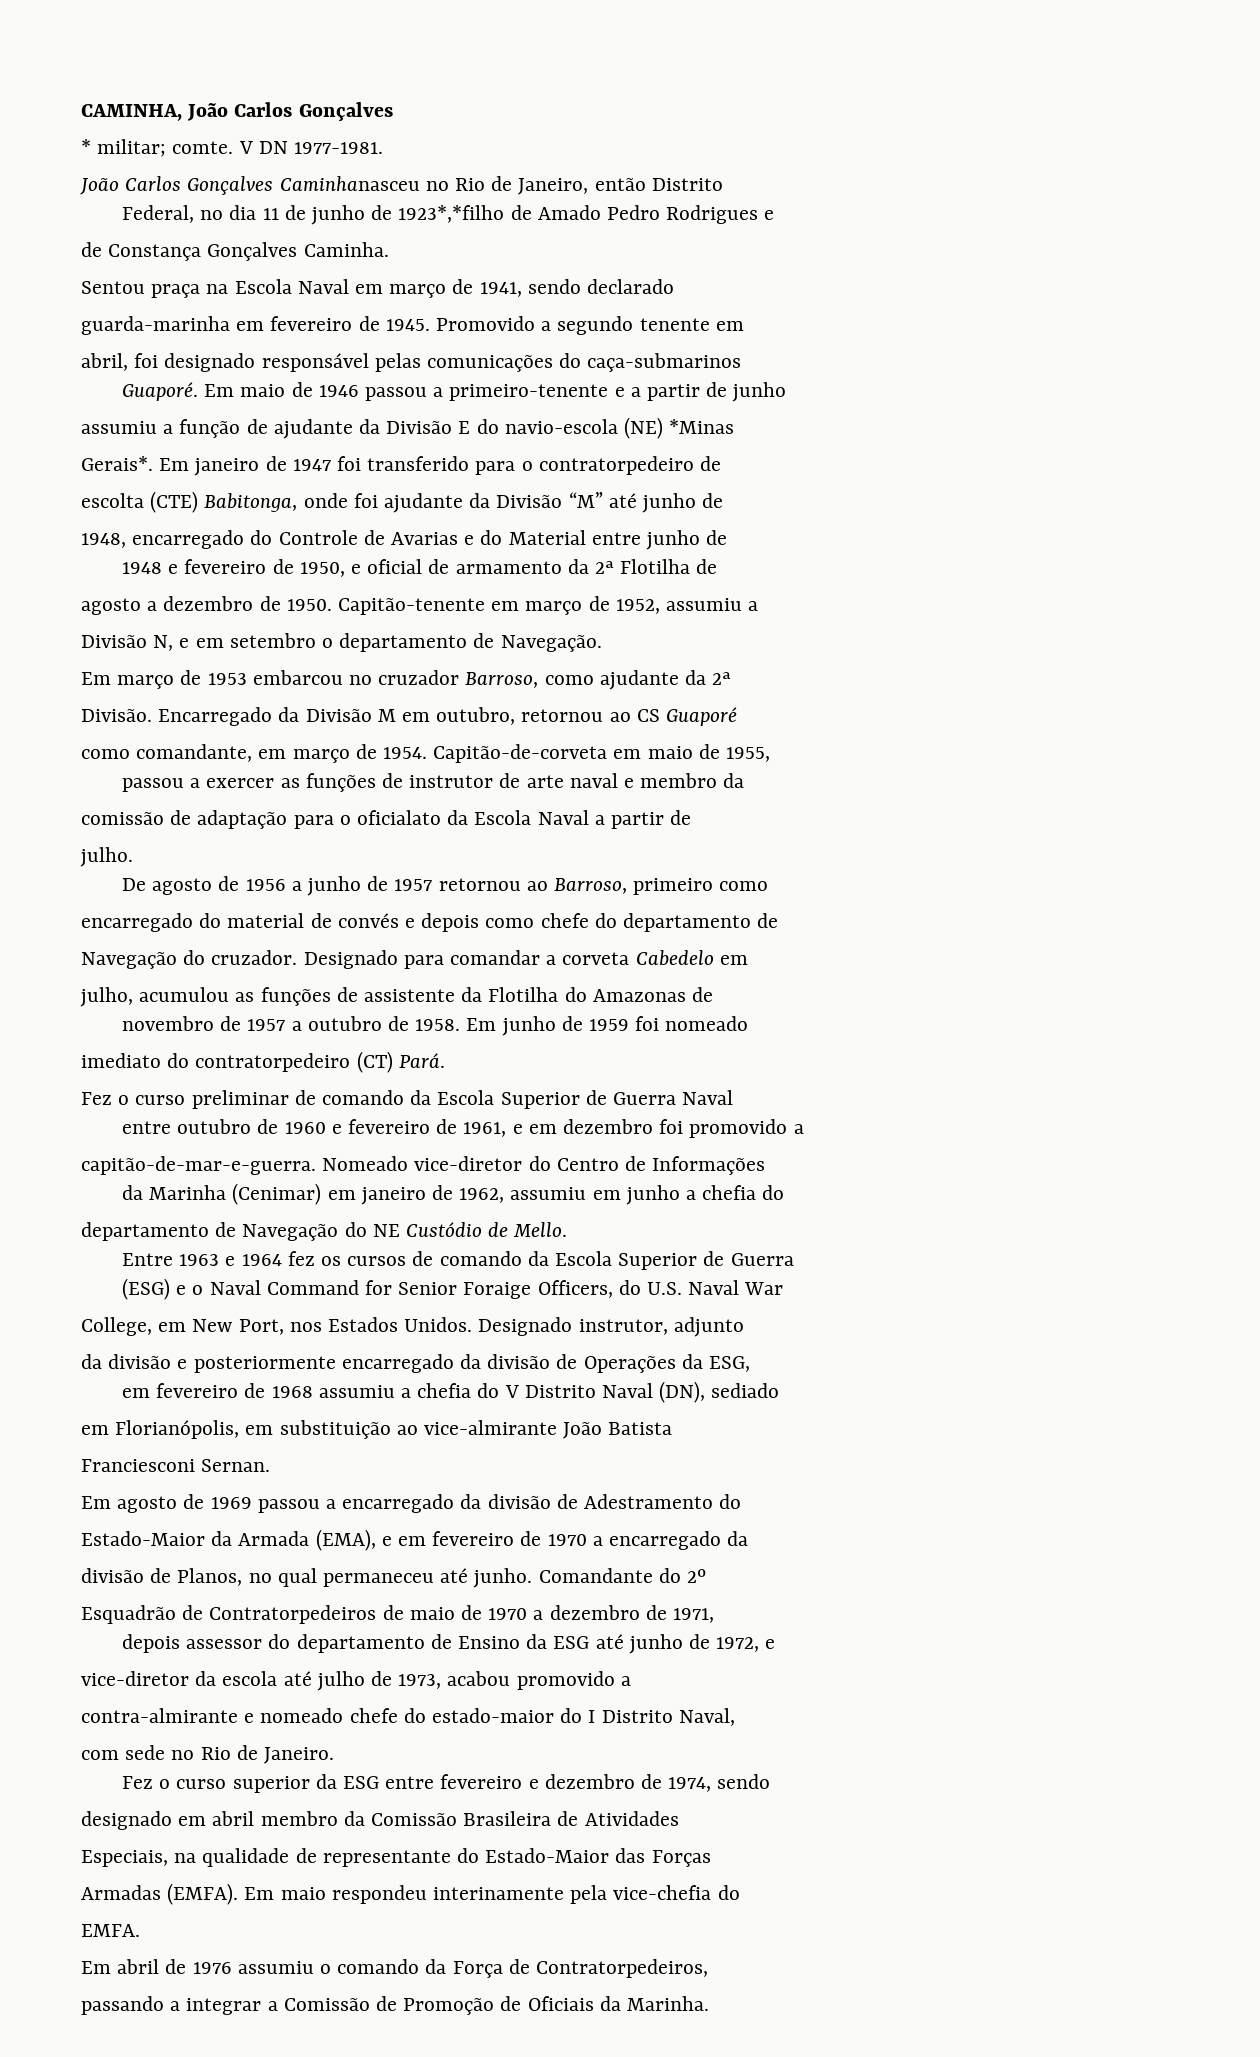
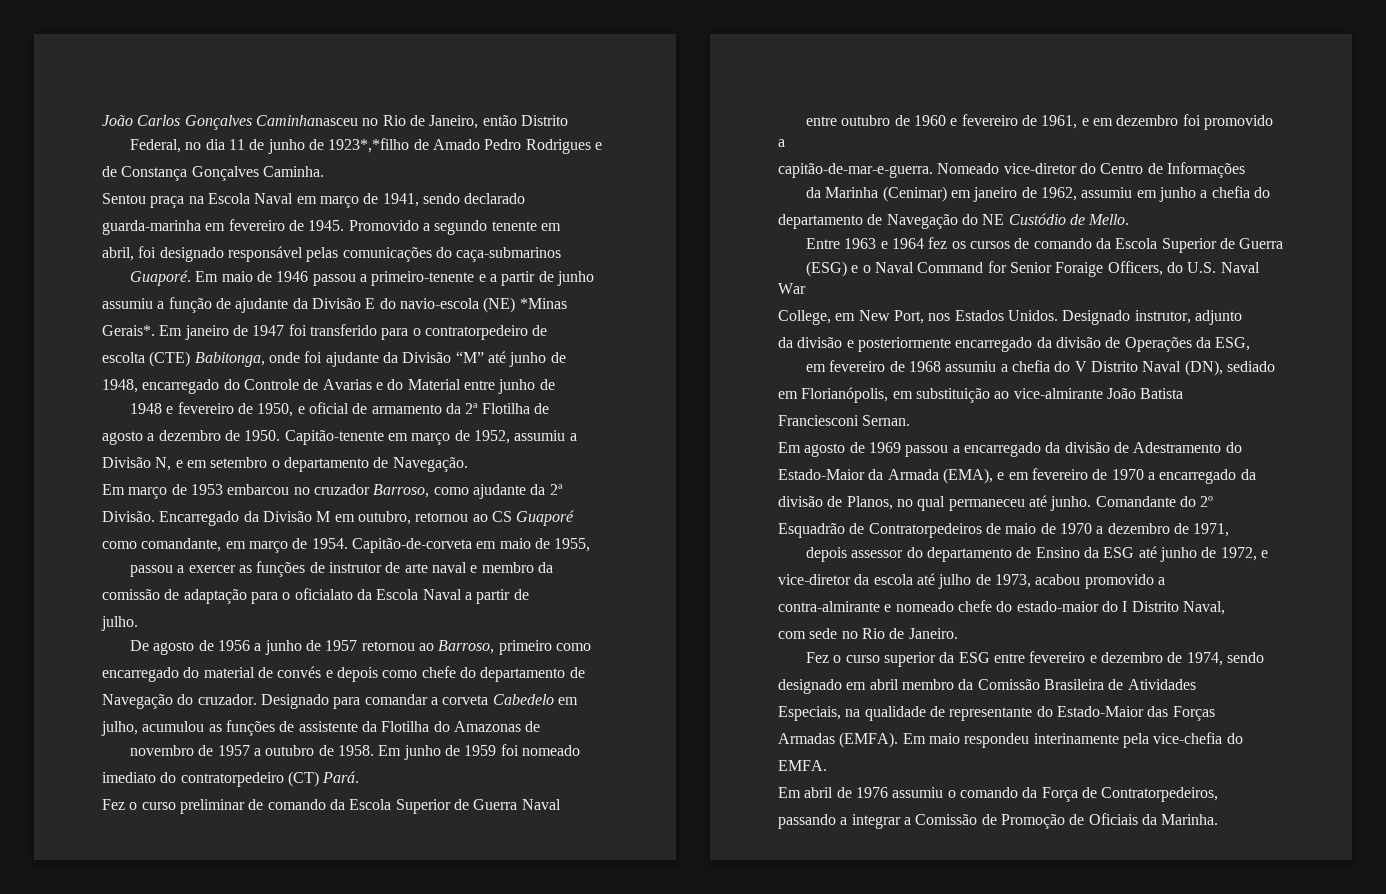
- CAMINHA, João Carlos Gonçalves
- * militar; comte. V DN 1977-1981.

